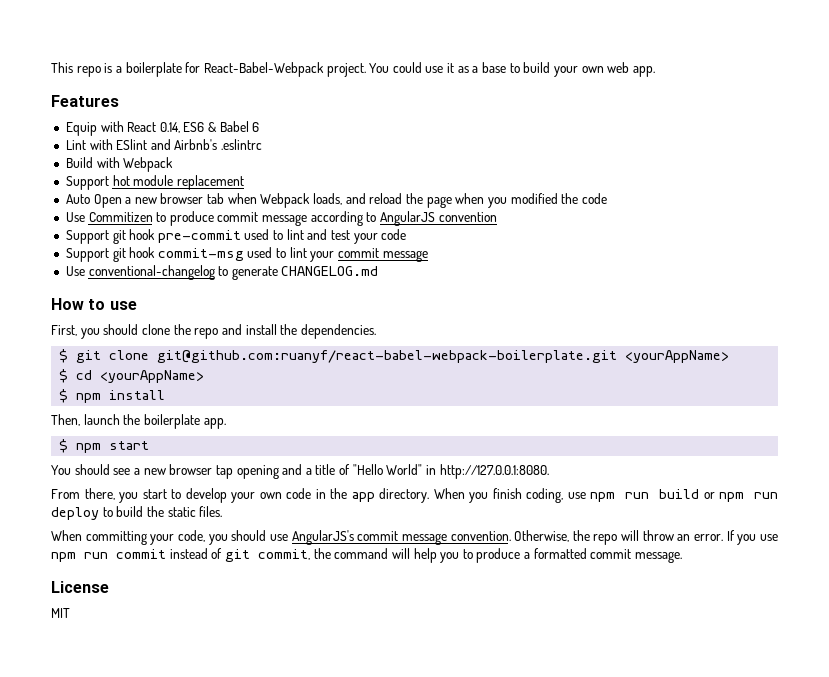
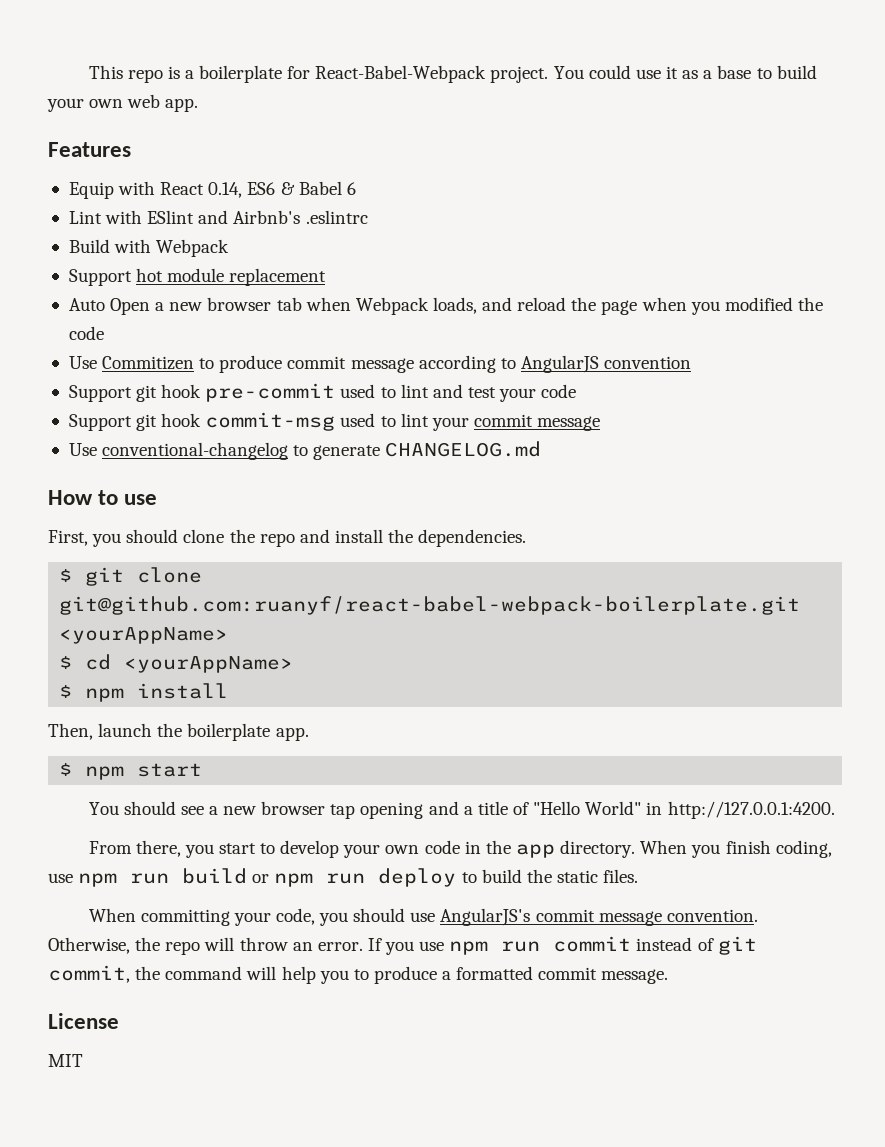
- You should see a new browser tap opening and a title of "Hello World" in http://127.0.0.1:8080.
+ You should see a new browser tap opening and a title of "Hello World" in http://127.0.0.1:4200.

